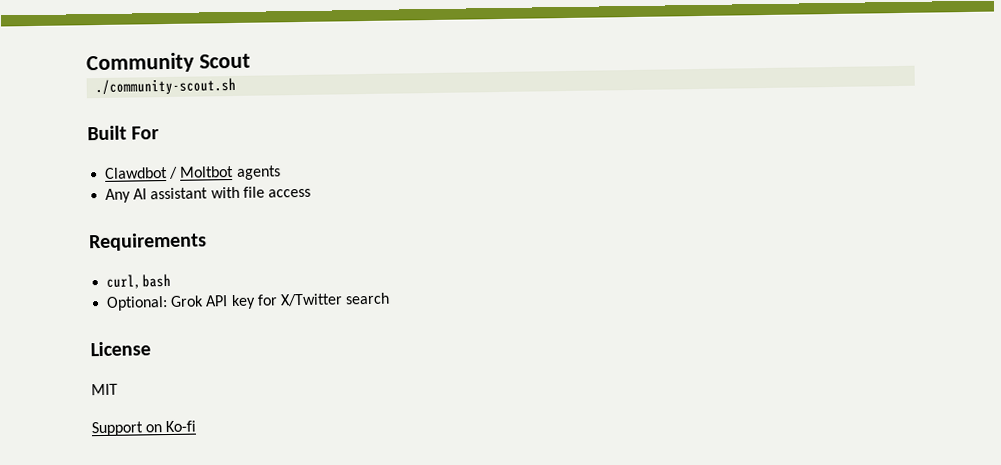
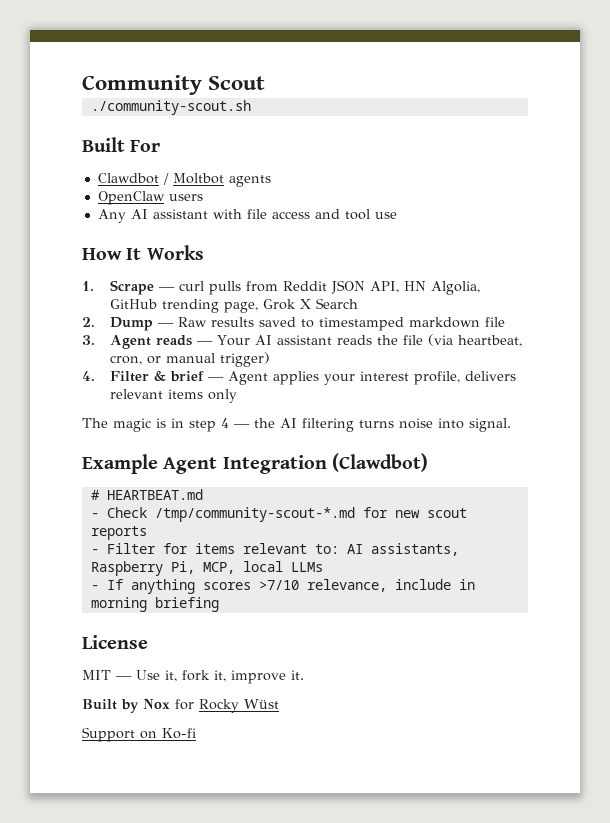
+ OpenClaw users
- Any AI assistant with file access
- Requirements
- curl, bash
- Optional: Grok API key for X/Twitter search
+ Any AI assistant with file access and tool use
+ How It Works
+ 1. Scrape — curl pulls from Reddit JSON API, HN Algolia, GitHub trending page, Grok X Search
+ 2. Dump — Raw results saved to timestamped markdown file
+ 3. Agent reads — Your AI assistant reads the file (via heartbeat, cron, or manual trigger)
+ 4. Filter & brief — Agent applies your interest profile, delivers relevant items only
+ The magic is in step 4 — the AI filtering turns noise into signal.
+ Example Agent Integration (Clawdbot)
+ # HEARTBEAT.md
+ - Check /tmp/community-scout-*.md for new scout reports
+ - Filter for items relevant to: AI assistants, Raspberry Pi, MCP, local LLMs
+ - If anything scores >7/10 relevance, include in morning briefing
  License
- MIT
+ MIT — Use it, fork it, improve it.
+ Built by Nox for Rocky Wüst

